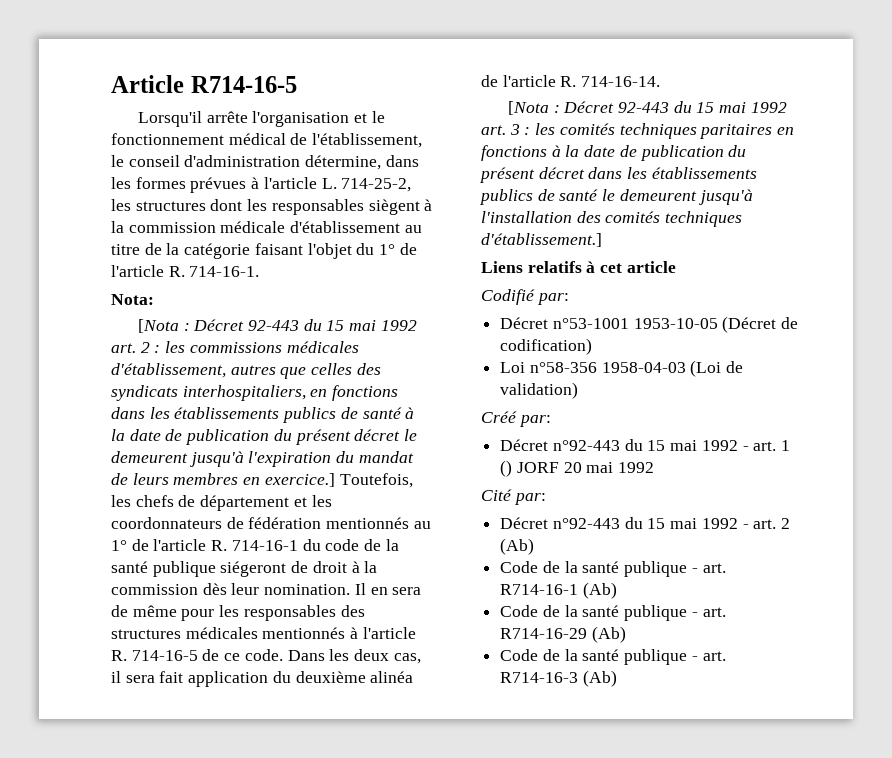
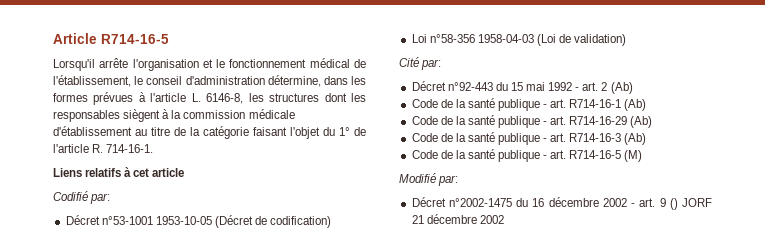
- Lorsqu'il arrête l'organisation et le fonctionnement médical de l'établissement, le conseil d'administration détermine, dans les formes prévues à l'article L. 714-25-2, les structures dont les responsables siègent à la commission médicale d'établissement au titre de la catégorie faisant l'objet du 1° de l'article R. 714-16-1.
+ Lorsqu'il arrête l'organisation et le fonctionnement médical de l'établissement, le conseil d'administration détermine, dans les formes prévues à l'article L. 6146-8, les structures dont les responsables siègent à la commission médicale d'établissement au titre de la catégorie faisant l'objet du 1° de l'article R. 714-16-1.
- Nota:
- [Nota : Décret 92-443 du 15 mai 1992 art. 2 : les commissions médicales d'établissement, autres que celles des syndicats interhospitaliers, en fonctions dans les établissements publics de santé à la date de publication du présent décret le demeurent jusqu'à l'expiration du mandat de leurs membres en exercice.] Toutefois, les chefs de département et les coordonnateurs de fédération mentionnés au 1° de l'article R. 714-16-1 du code de la santé publique siégeront de droit à la commission dès leur nomination. Il en sera de même pour les responsables des structures médicales mentionnés à l'article R. 714-16-5 de ce code. Dans les deux cas, il sera fait application du deuxième alinéa de l'article R. 714-16-14.
- [Nota : Décret 92-443 du 15 mai 1992 art. 3 : les comités techniques paritaires en fonctions à la date de publication du présent décret dans les établissements publics de santé le demeurent jusqu'à l'installation des comités techniques d'établissement.]
- Créé par:
- Décret n°92-443 du 15 mai 1992 - art. 1 () JORF 20 mai 1992
+ Code de la santé publique - art. R714-16-5 (M)
+ Modifié par:
+ Décret n°2002-1475 du 16 décembre 2002 - art. 9 () JORF 21 décembre 2002

